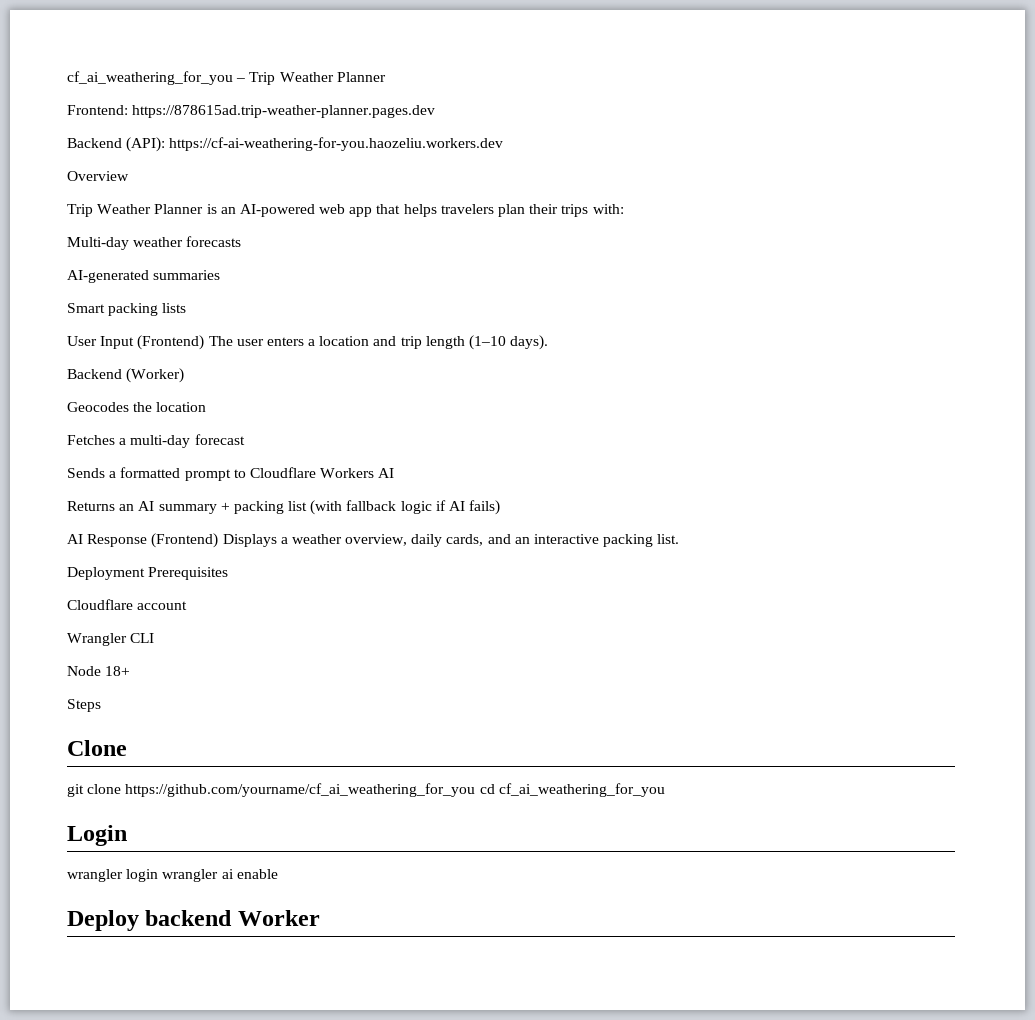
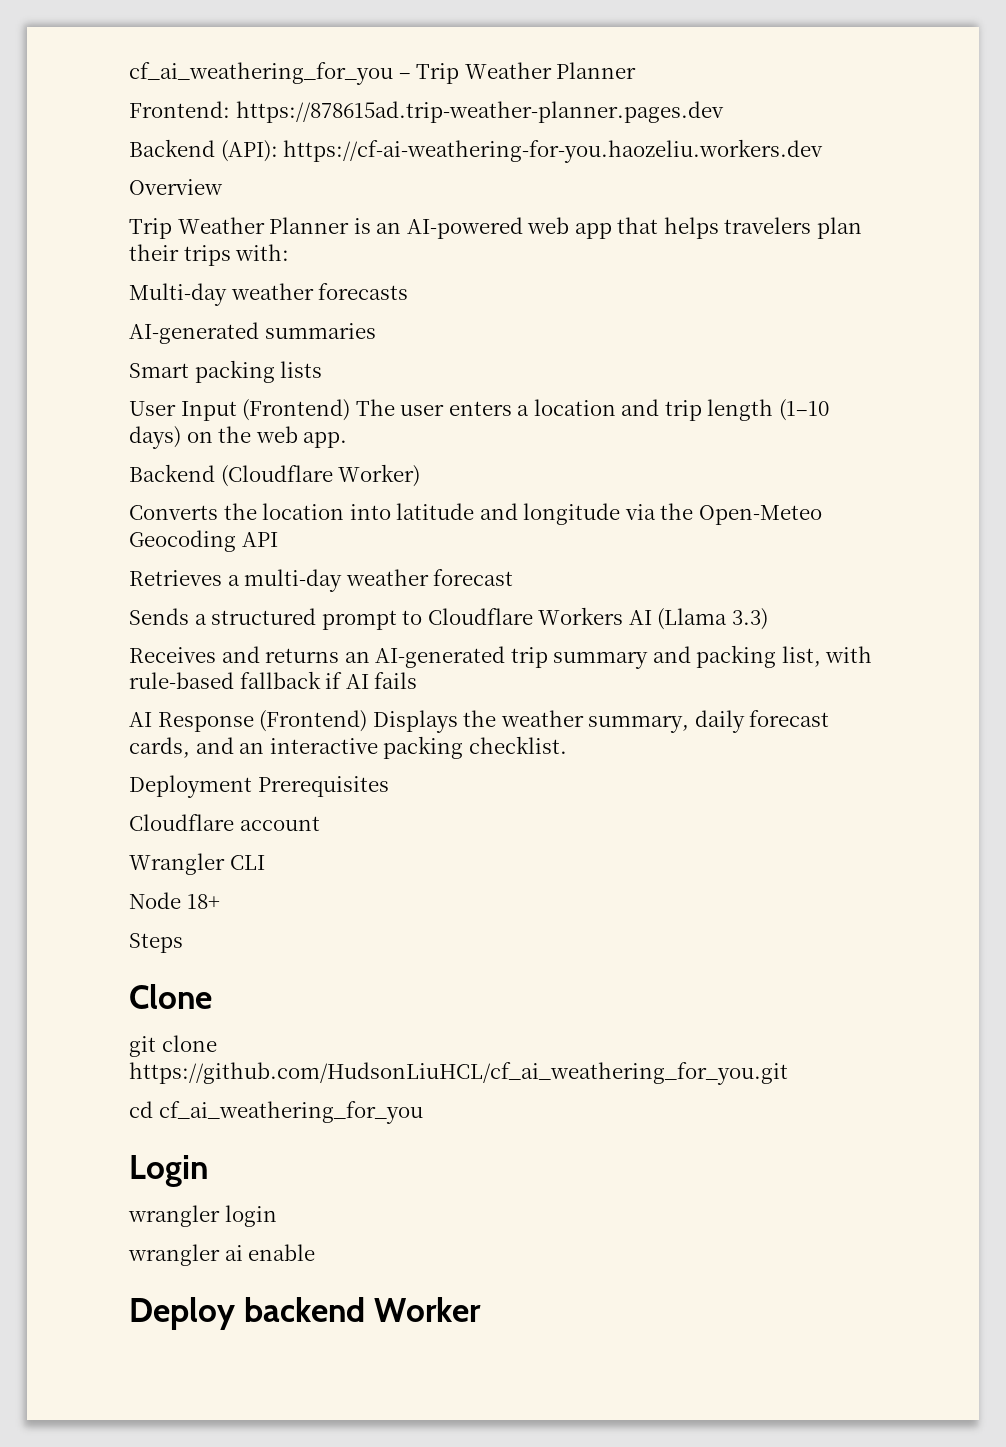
- User Input (Frontend) The user enters a location and trip length (1–10 days).
- Backend (Worker)
- Geocodes the location
- Fetches a multi-day forecast
+ User Input (Frontend) The user enters a location and trip length (1–10 days) on the web app.
+ Backend (Cloudflare Worker)
+ Converts the location into latitude and longitude via the Open-Meteo Geocoding API
+ Retrieves a multi-day weather forecast
- Sends a formatted prompt to Cloudflare Workers AI
- Returns an AI summary + packing list (with fallback logic if AI fails)
+ Sends a structured prompt to Cloudflare Workers AI (Llama 3.3)
+ Receives and returns an AI-generated trip summary and packing list, with rule-based fallback if AI fails
- AI Response (Frontend) Displays a weather overview, daily cards, and an interactive packing list.
+ AI Response (Frontend) Displays the weather summary, daily forecast cards, and an interactive packing checklist.
- git clone https://github.com/yourname/cf_ai_weathering_for_you cd cf_ai_weathering_for_you
+ git clone https://github.com/HudsonLiuHCL/cf_ai_weathering_for_you.git
+ cd cf_ai_weathering_for_you
- wrangler login wrangler ai enable
+ wrangler login
+ wrangler ai enable

